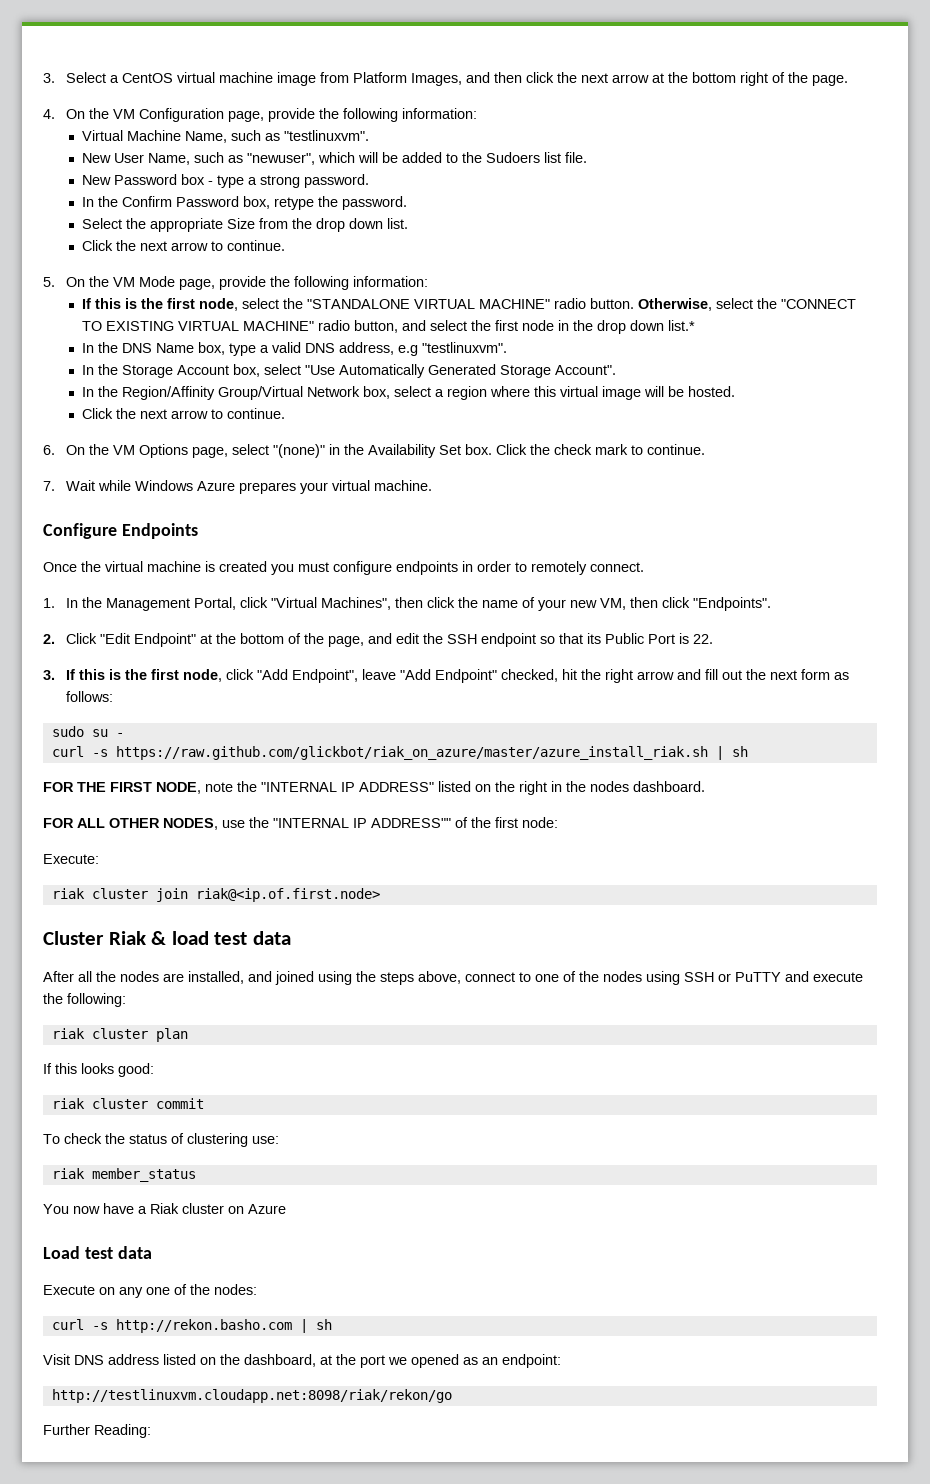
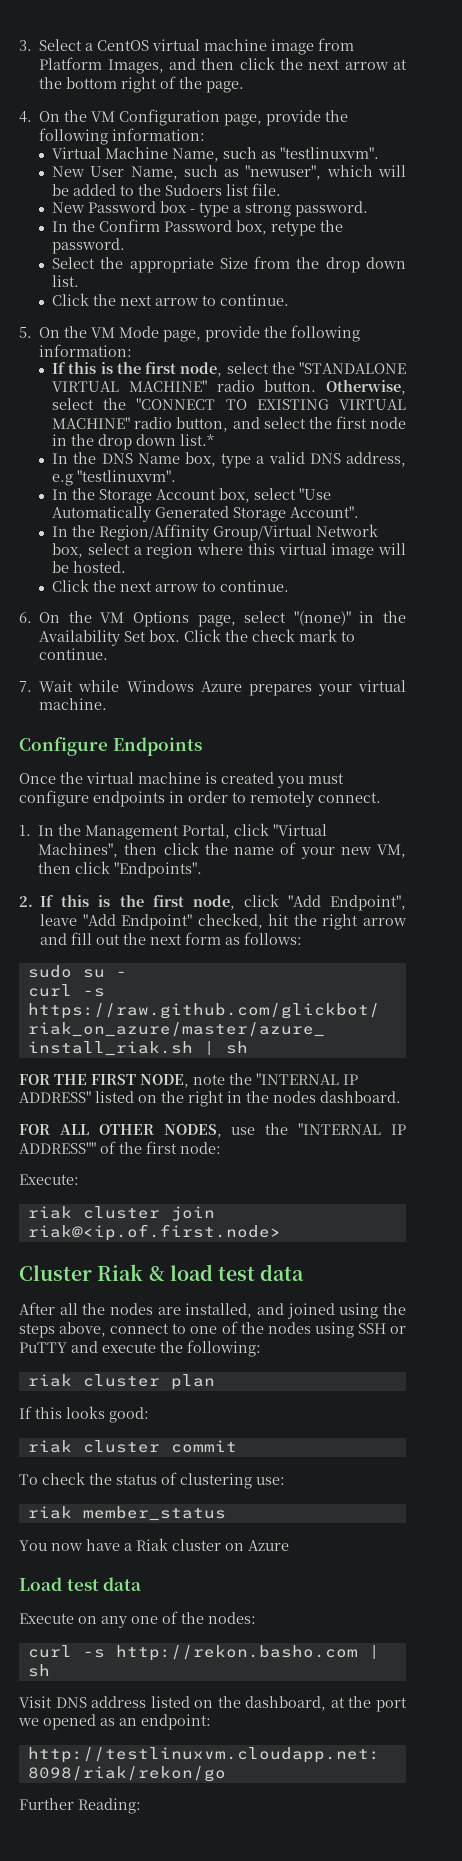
- 2. Click "Edit Endpoint" at the bottom of the page, and edit the SSH endpoint so that its Public Port is 22.
- 3. If this is the first node, click "Add Endpoint", leave "Add Endpoint" checked, hit the right arrow and fill out the next form as follows:
+ 2. If this is the first node, click "Add Endpoint", leave "Add Endpoint" checked, hit the right arrow and fill out the next form as follows:

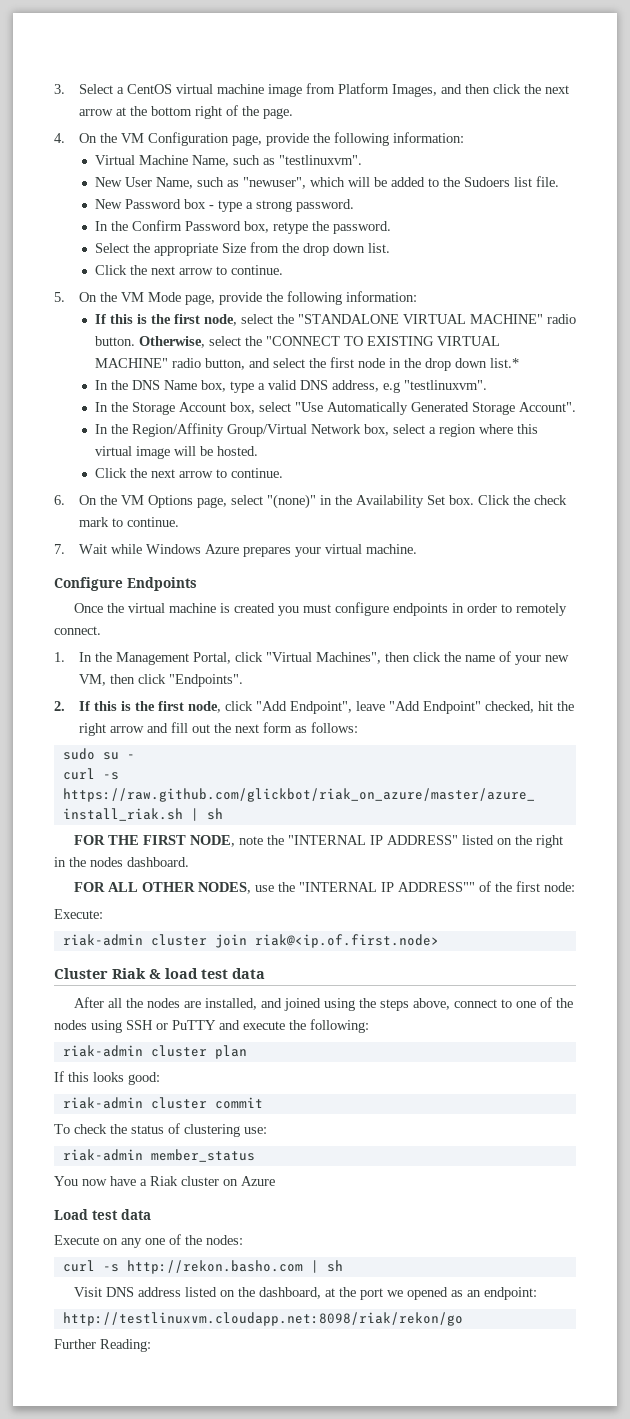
- riak cluster join riak@<ip.of.first.node>
+ riak-admin cluster join riak@<ip.of.first.node>
- riak cluster plan
+ riak-admin cluster plan
- riak cluster commit
+ riak-admin cluster commit
- riak member_status
+ riak-admin member_status

